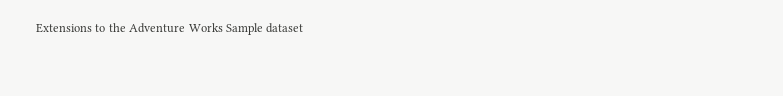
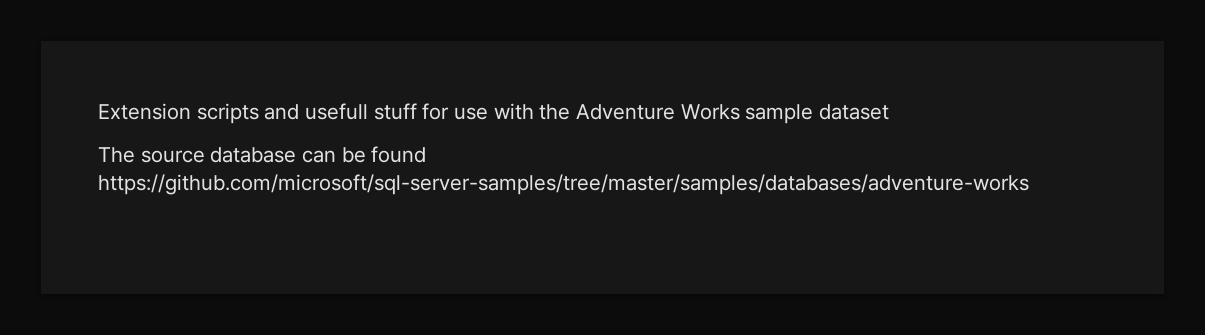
- Extensions to the Adventure Works Sample dataset
+ Extension scripts and usefull stuff for use with the Adventure Works sample dataset
+ The source database can be found https://github.com/microsoft/sql-server-samples/tree/master/samples/databases/adventure-works

